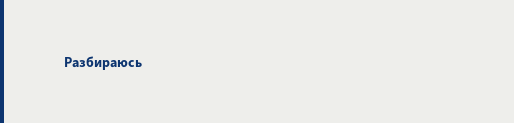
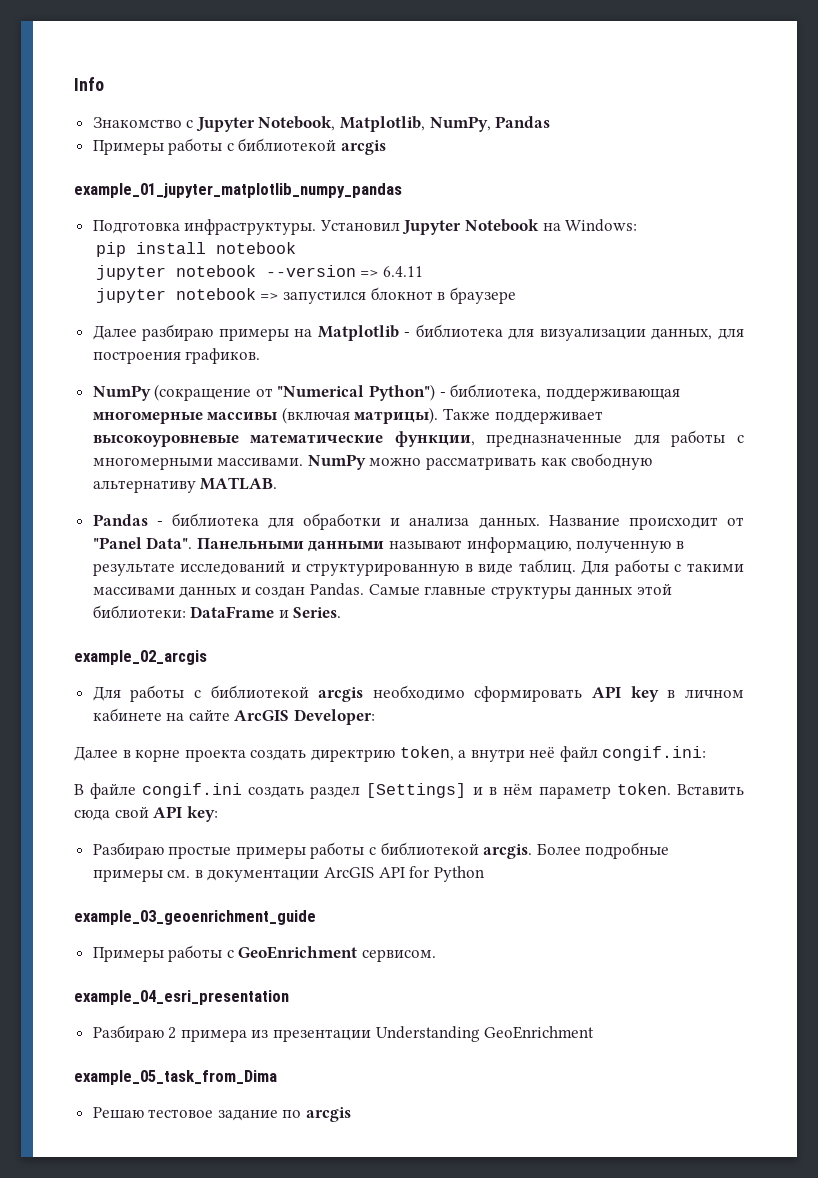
- Разбираюсь
+ Info
+ Знакомство с Jupyter Notebook, Matplotlib, NumPy, Pandas
+ Примеры работы с библиотекой arcgis
+ example_01_jupyter_matplotlib_numpy_pandas
+ Подготовка инфраструктуры. Установил Jupyter Notebook на Windows:
+ pip install notebook
+ jupyter notebook --version => 6.4.11
+ jupyter notebook => запустился блокнот в браузере
+ Далее разбираю примеры на Matplotlib - библиотека для визуализации данных, для построения графиков.
+ NumPy (сокращение от "Numerical Python") - библиотека, поддерживающая многомерные массивы (включая матрицы). Также поддерживает высокоуровневые математические функции, предназначенные для работы с многомерными массивами. NumPy можно рассматривать как свободную альтернативу MATLAB.
+ Pandas - библиотека для обработки и анализа данных. Название происходит от "Panel Data". Панельными данными называют информацию, полученную в результате исследований и структурированную в виде таблиц. Для работы с такими массивами данных и создан Pandas. Самые главные структуры данных этой библиотеки: DataFrame и Series.
+ example_02_arcgis
+ Для работы с библиотекой arcgis необходимо сформировать API key в личном кабинете на сайте ArcGIS Developer:
+ Далее в корне проекта создать директрию token, а внутри неё файл congif.ini:
+ В файле congif.ini создать раздел [Settings] и в нём параметр token. Вставить сюда свой API key:
+ Разбираю простые примеры работы с библиотекой arcgis. Более подробные примеры см. в документации ArcGIS API for Python
+ example_03_geoenrichment_guide
+ Примеры работы с GeoEnrichment сервисом.
+ example_04_esri_presentation
+ Разбираю 2 примера из презентации Understanding GeoEnrichment
+ example_05_task_from_Dima
+ Решаю тестовое задание по arcgis

